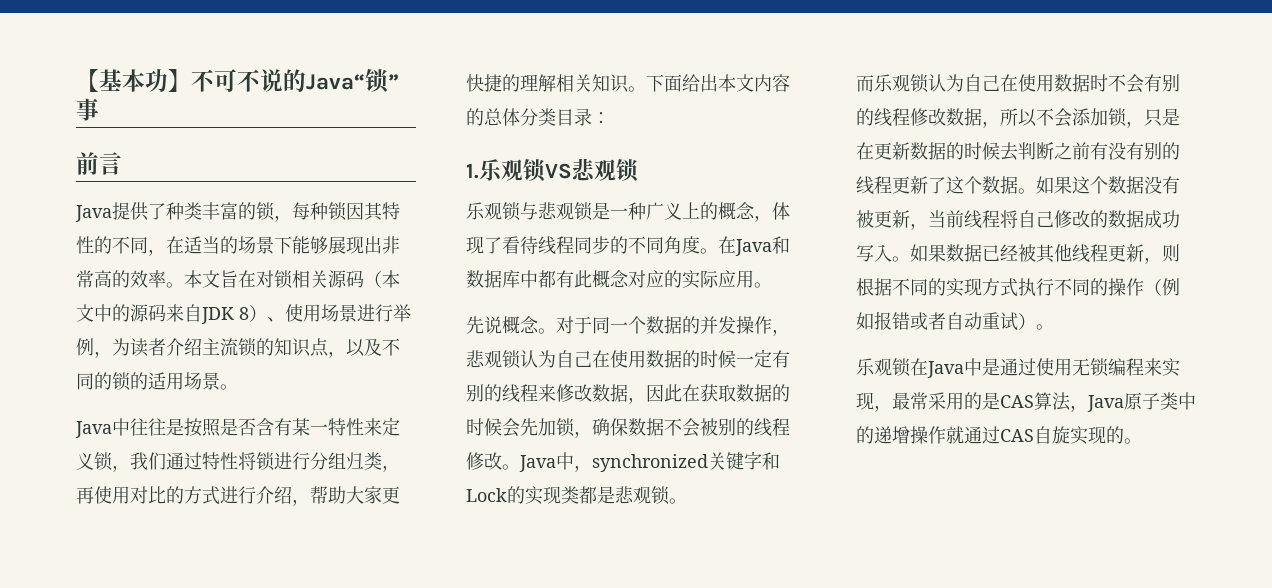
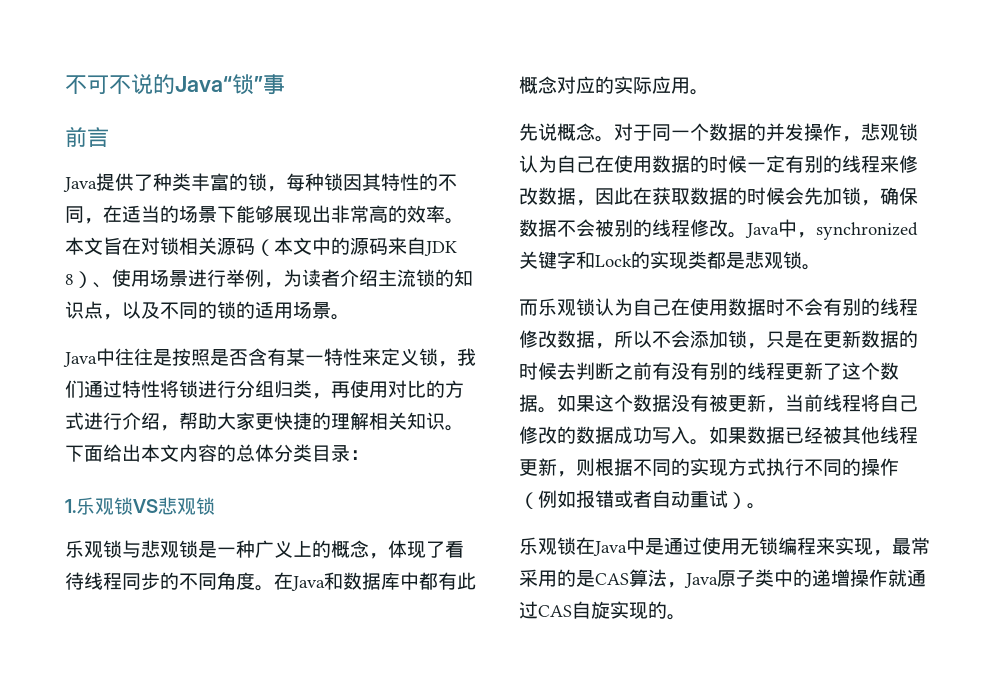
- 【基本功】不可不说的Java“锁”事
+ 不可不说的Java“锁”事

